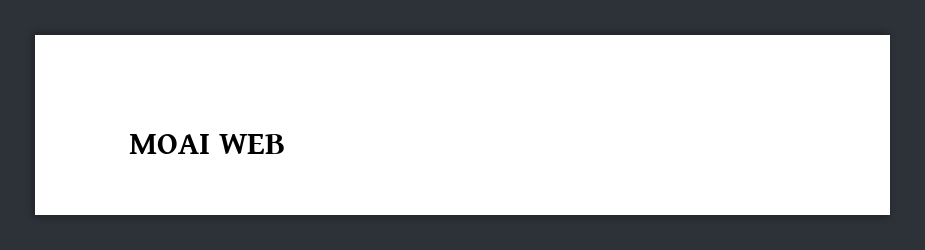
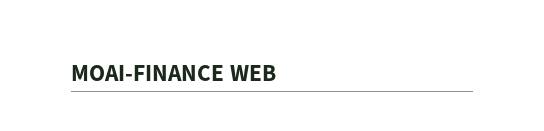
- MOAI WEB
+ MOAI-FINANCE WEB

